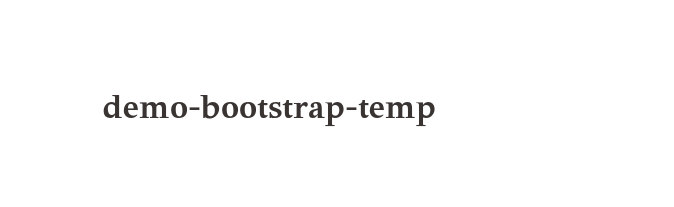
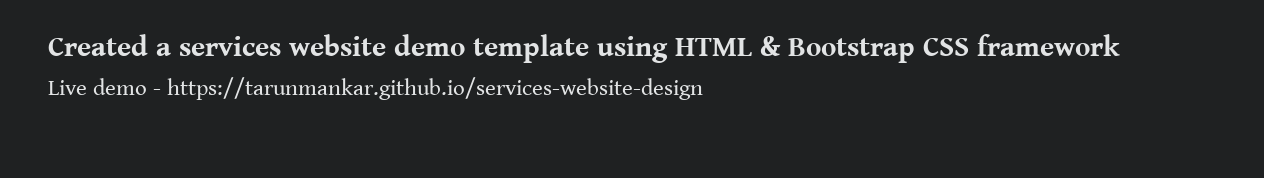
- demo-bootstrap-temp
+ Created a services website demo template using HTML & Bootstrap CSS framework
+ Live demo - https://tarunmankar.github.io/services-website-design

